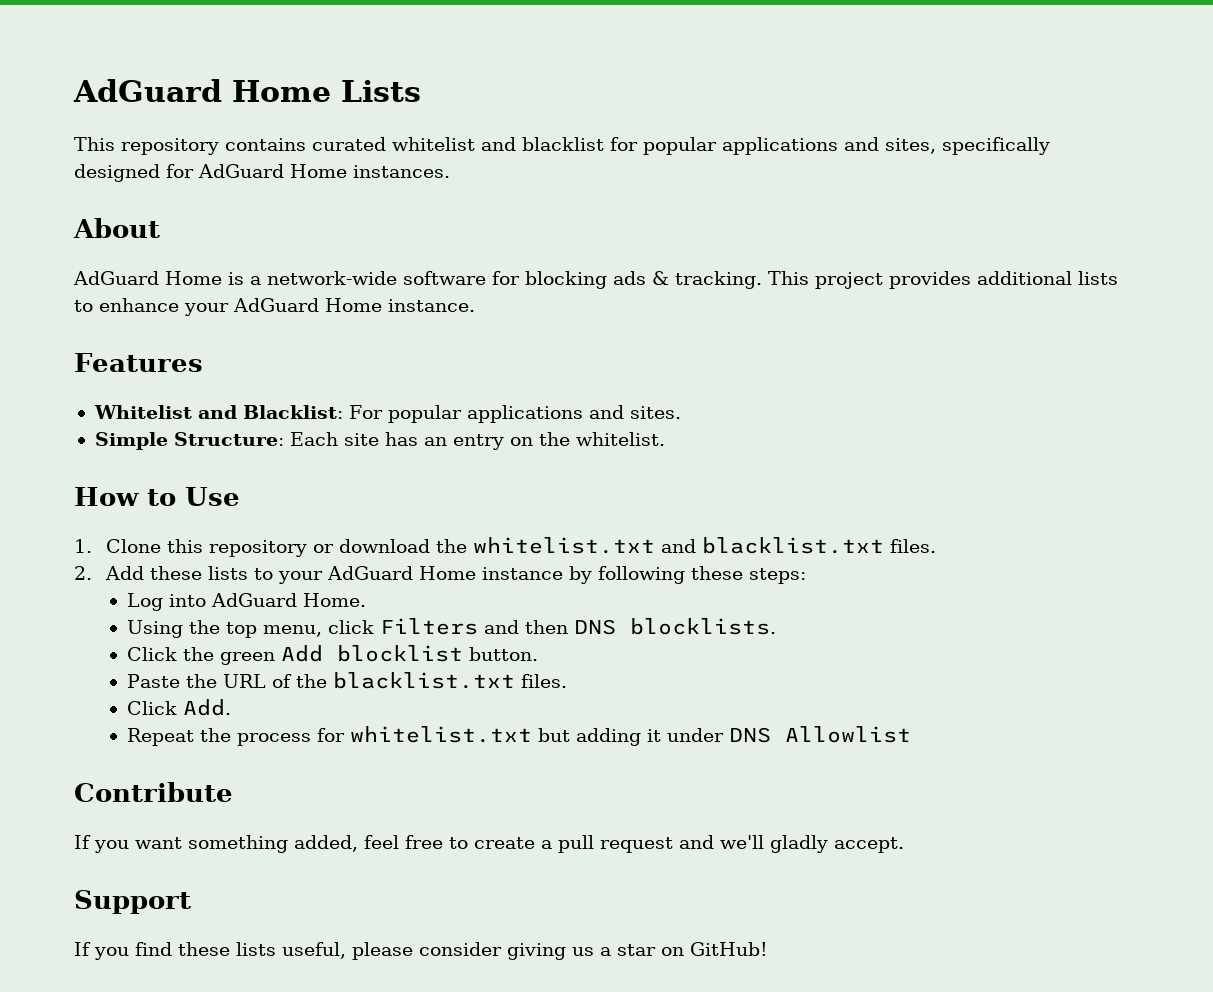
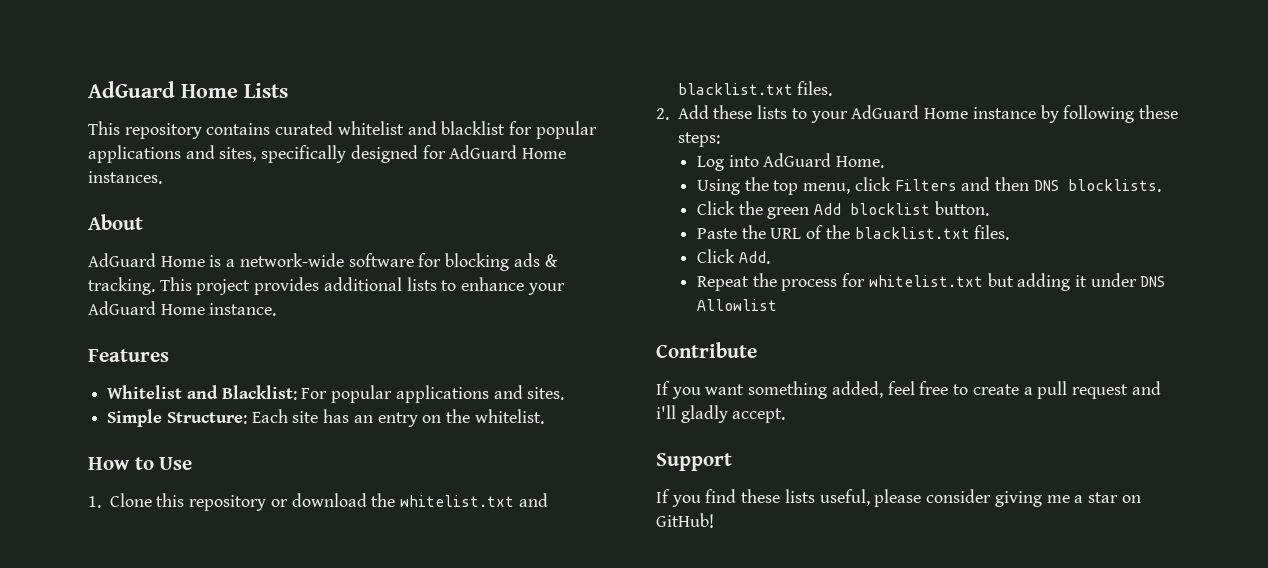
- If you want something added, feel free to create a pull request and we'll gladly accept.
+ If you want something added, feel free to create a pull request and i'll gladly accept.
- If you find these lists useful, please consider giving us a star on GitHub!
+ If you find these lists useful, please consider giving me a star on GitHub!

